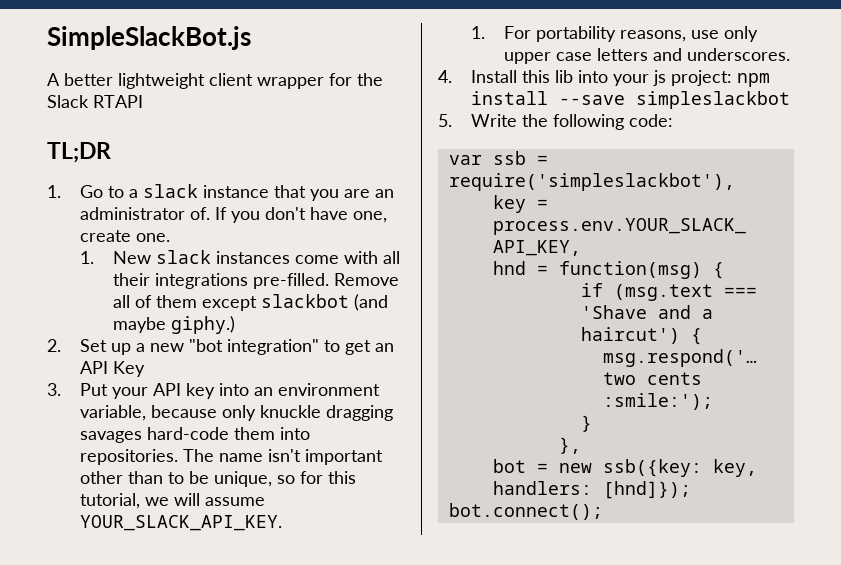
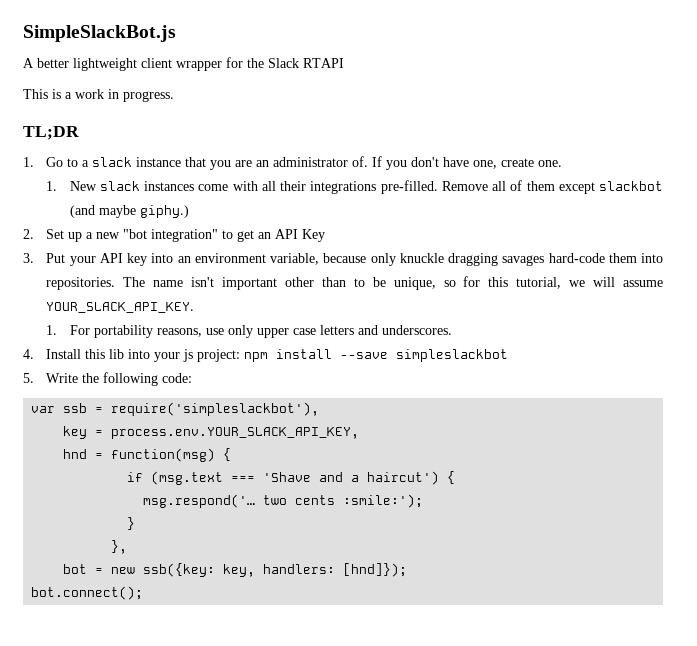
+ This is a work in progress.

